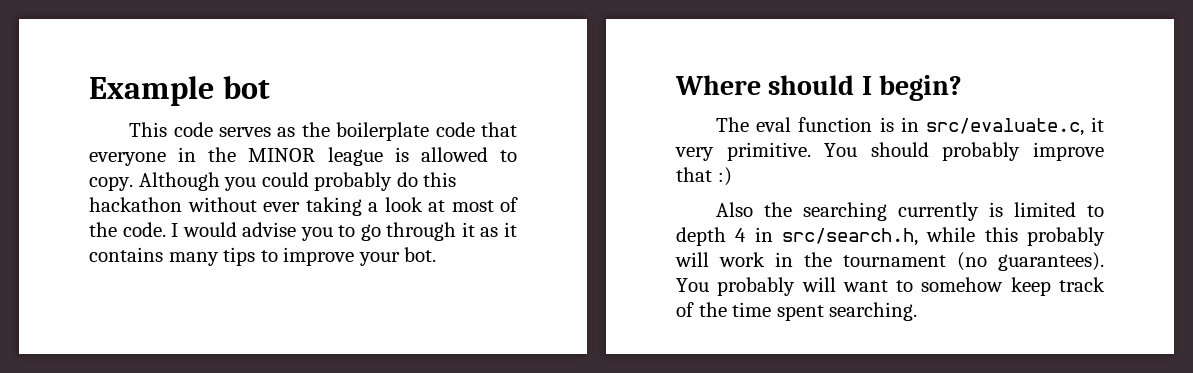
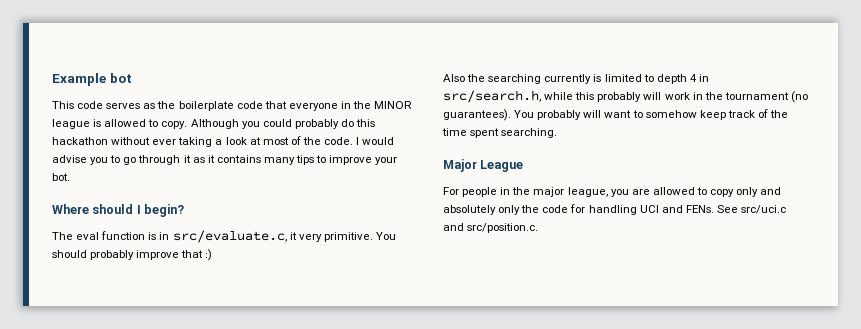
+ Major League
+ For people in the major league, you are allowed to copy only and absolutely only the code for handling UCI and FENs. See src/uci.c and src/position.c.

